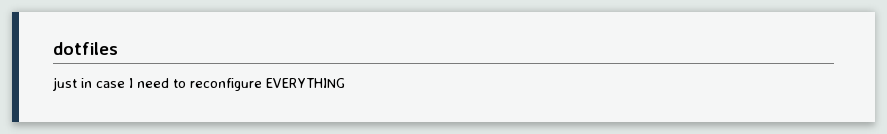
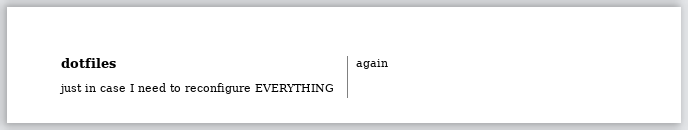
- just in case I need to reconfigure EVERYTHING
+ just in case I need to reconfigure EVERYTHING again

